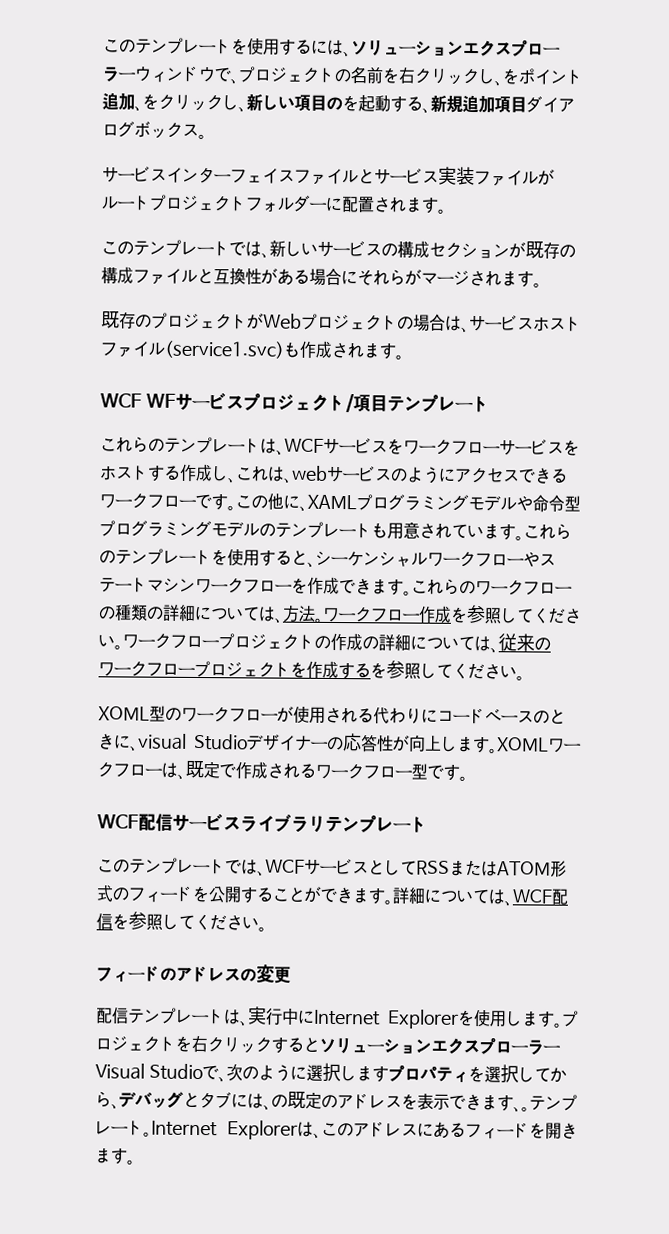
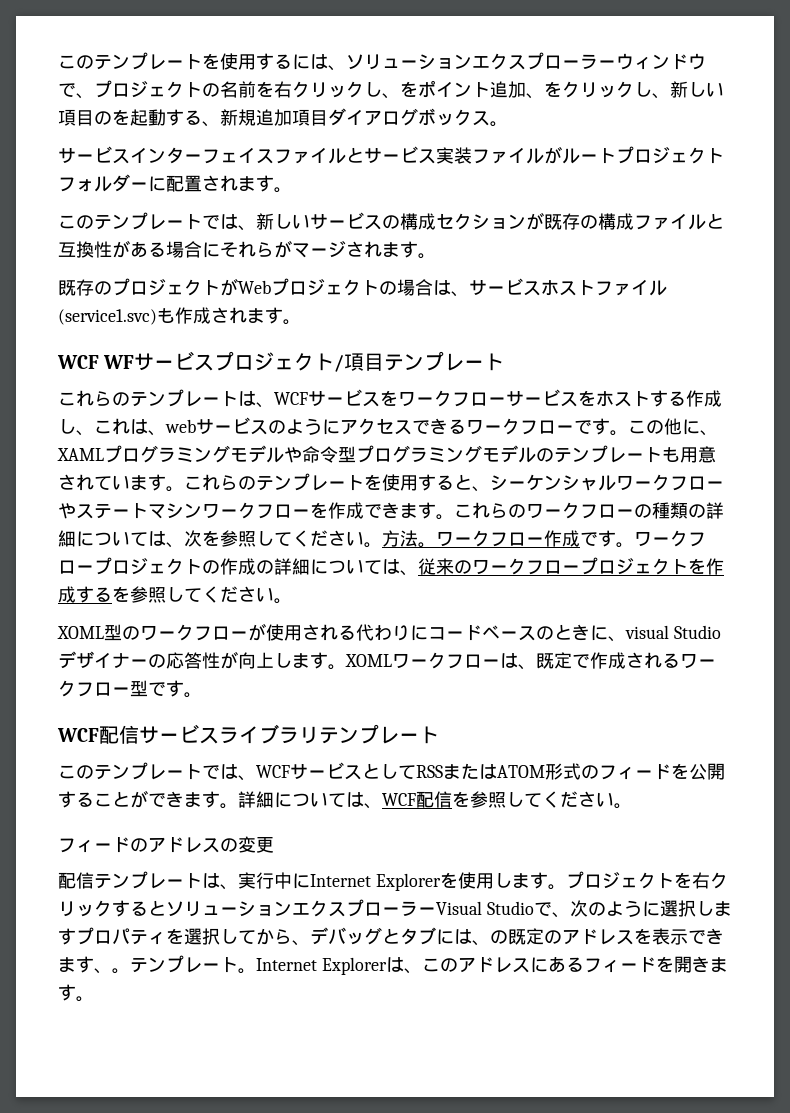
- これらのワークフローの種類の詳細については、方法。
+ これらのワークフローの種類の詳細については、次を参照してください。方法。
- ワークフロー作成を参照してください。
+ ワークフロー作成です。

